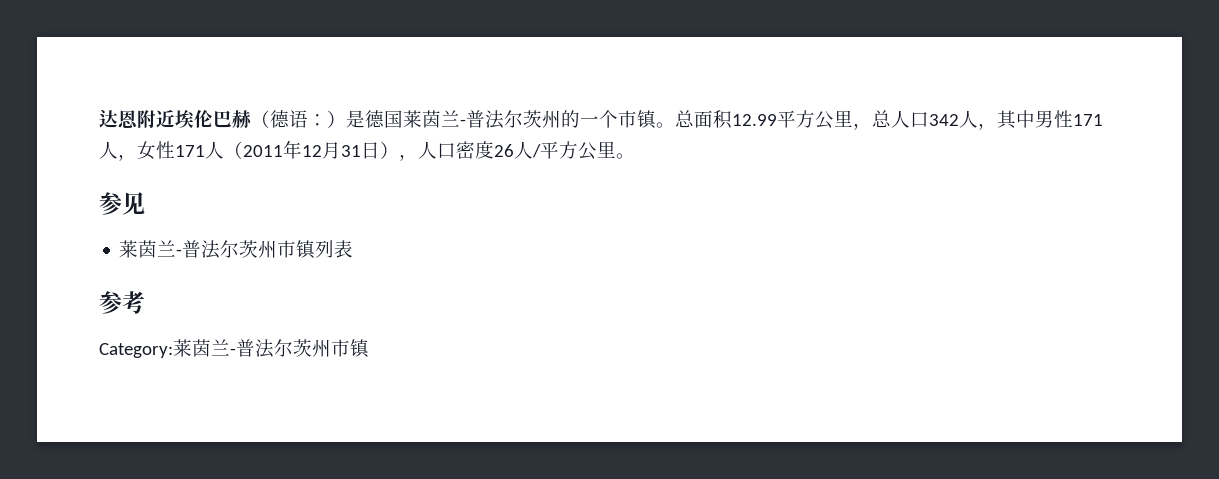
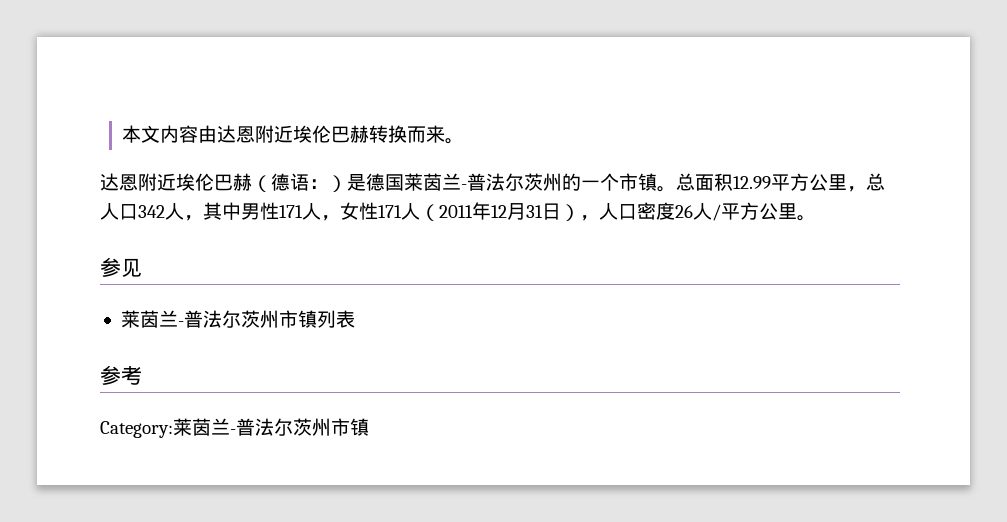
+ 本文内容由达恩附近埃伦巴赫转换而来。

